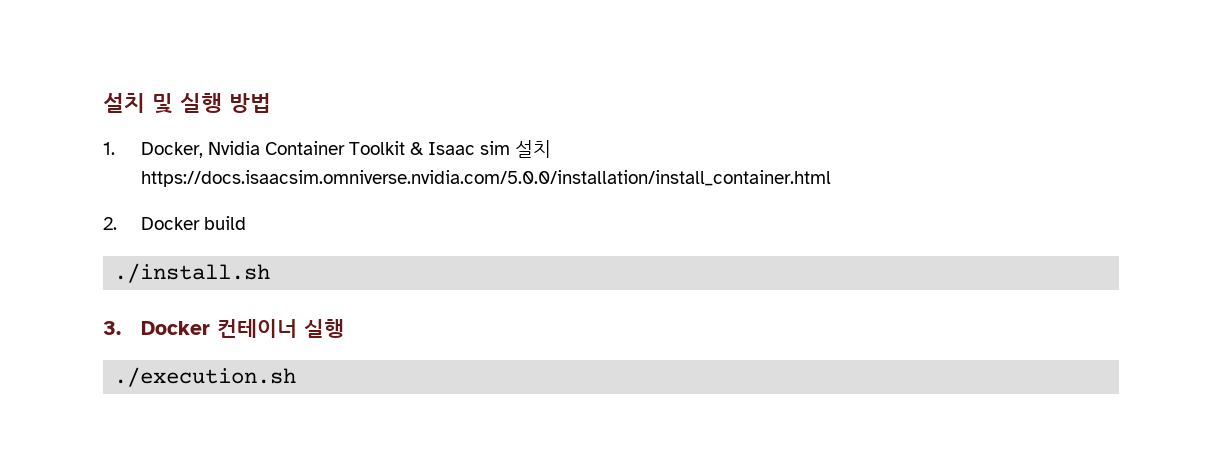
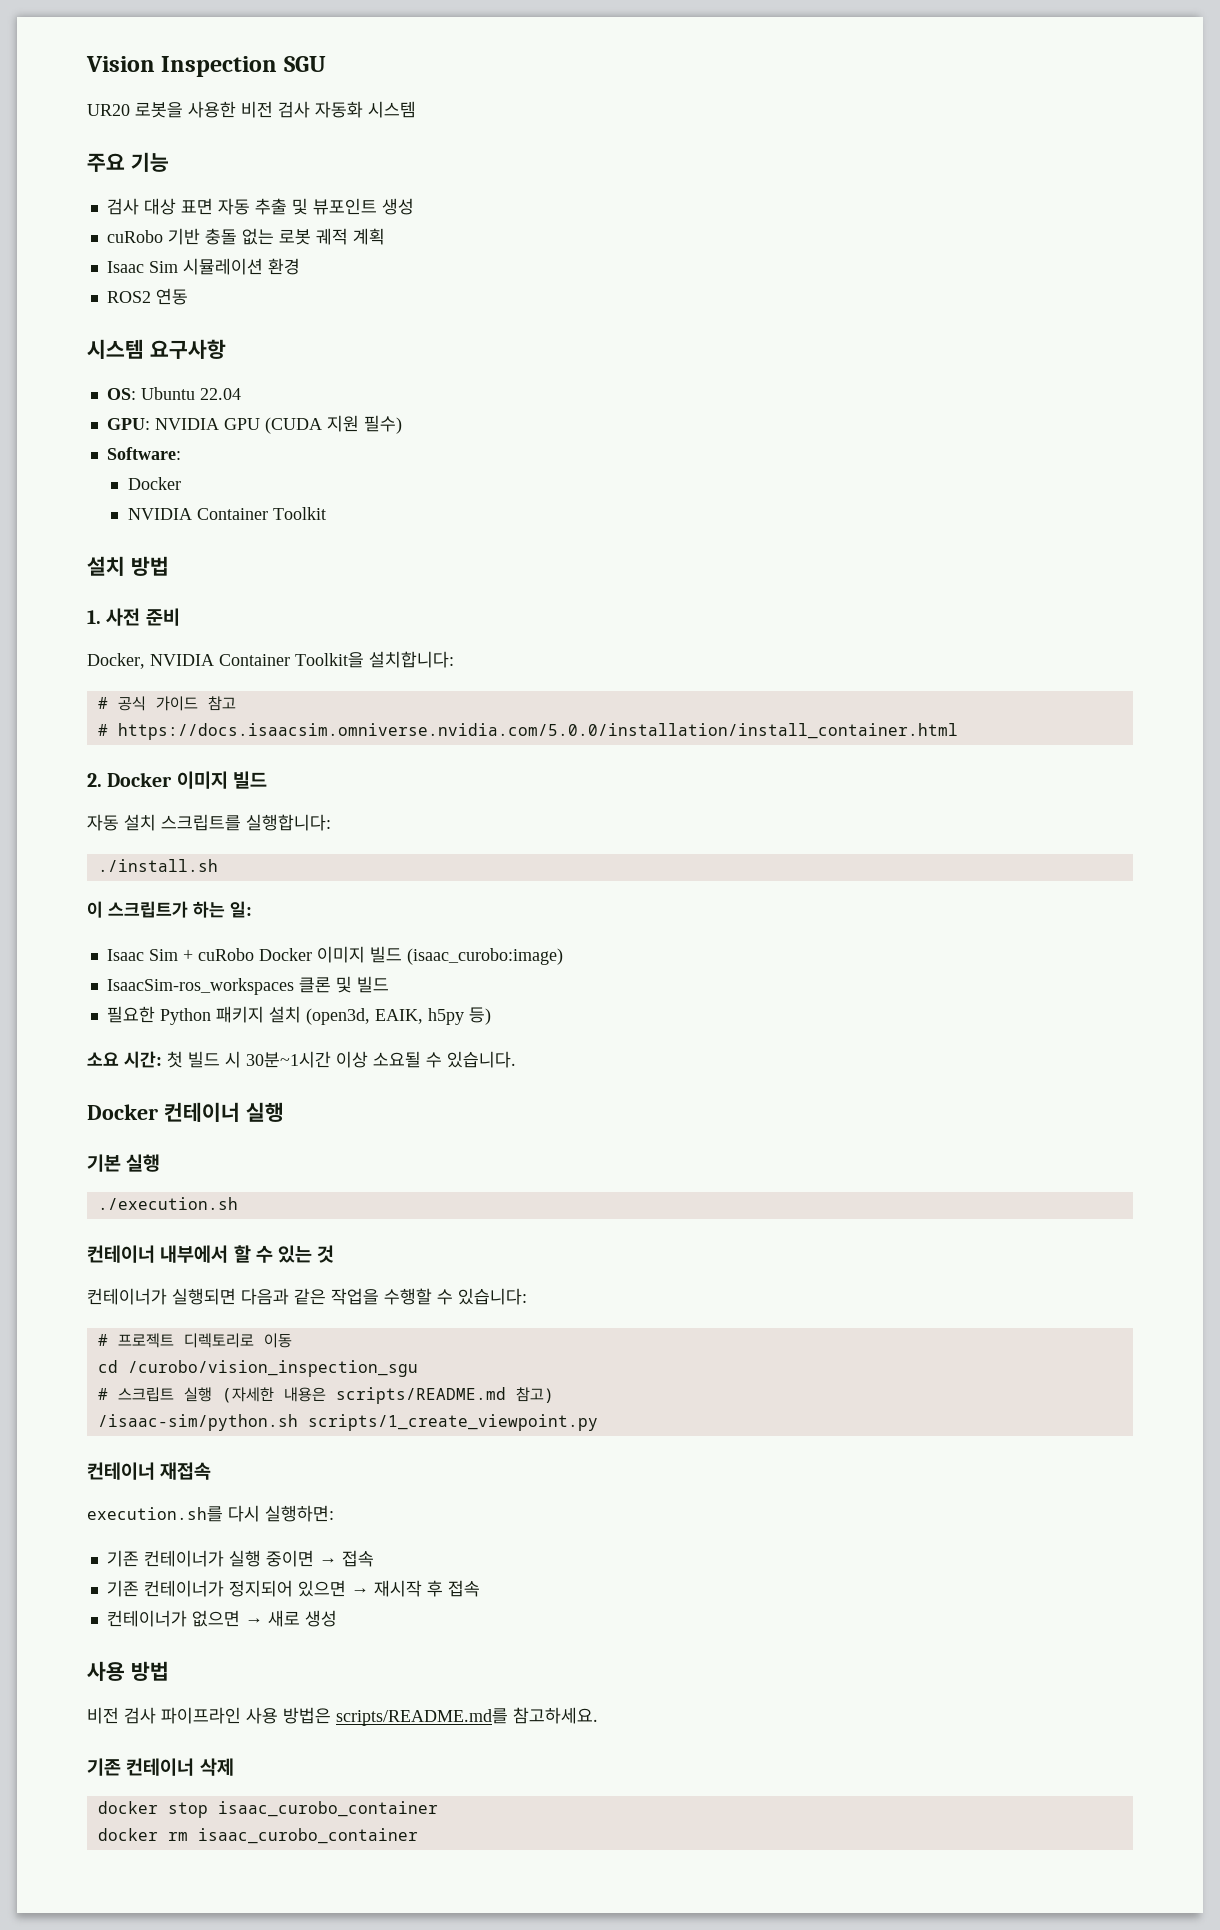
- 설치 및 실행 방법
- 1. Docker, Nvidia Container Toolkit & Isaac sim 설치 https://docs.isaacsim.omniverse.nvidia.com/5.0.0/installation/install_container.html
- 2. Docker build
+ Vision Inspection SGU
+ UR20 로봇을 사용한 비전 검사 자동화 시스템
+ 주요 기능
+ 검사 대상 표면 자동 추출 및 뷰포인트 생성
+ cuRobo 기반 충돌 없는 로봇 궤적 계획
+ Isaac Sim 시뮬레이션 환경
+ ROS2 연동
+ 시스템 요구사항
+ OS: Ubuntu 22.04
+ GPU: NVIDIA GPU (CUDA 지원 필수)
+ Software:
+ Docker
+ NVIDIA Container Toolkit
+ 설치 방법
+ 1. 사전 준비
+ Docker, NVIDIA Container Toolkit을 설치합니다:
+ # 공식 가이드 참고
+ # https://docs.isaacsim.omniverse.nvidia.com/5.0.0/installation/install_container.html
+ 2. Docker 이미지 빌드
+ 자동 설치 스크립트를 실행합니다:
  ./install.sh
- 3. Docker 컨테이너 실행
+ 이 스크립트가 하는 일:
+ Isaac Sim + cuRobo Docker 이미지 빌드 (isaac_curobo:image)
+ IsaacSim-ros_workspaces 클론 및 빌드
+ 필요한 Python 패키지 설치 (open3d, EAIK, h5py 등)
+ 소요 시간: 첫 빌드 시 30분~1시간 이상 소요될 수 있습니다.
+ Docker 컨테이너 실행
+ 기본 실행
+ 컨테이너 내부에서 할 수 있는 것
+ 컨테이너가 실행되면 다음과 같은 작업을 수행할 수 있습니다:
+ # 프로젝트 디렉토리로 이동
+ cd /curobo/vision_inspection_sgu
+ # 스크립트 실행 (자세한 내용은 scripts/README.md 참고)
+ /isaac-sim/python.sh scripts/1_create_viewpoint.py
+ 컨테이너 재접속
+ execution.sh를 다시 실행하면:
+ 기존 컨테이너가 실행 중이면 → 접속
+ 기존 컨테이너가 정지되어 있으면 → 재시작 후 접속
+ 컨테이너가 없으면 → 새로 생성
+ 사용 방법
+ 비전 검사 파이프라인 사용 방법은 scripts/README.md를 참고하세요.
+ 기존 컨테이너 삭제
+ docker stop isaac_curobo_container
+ docker rm isaac_curobo_container

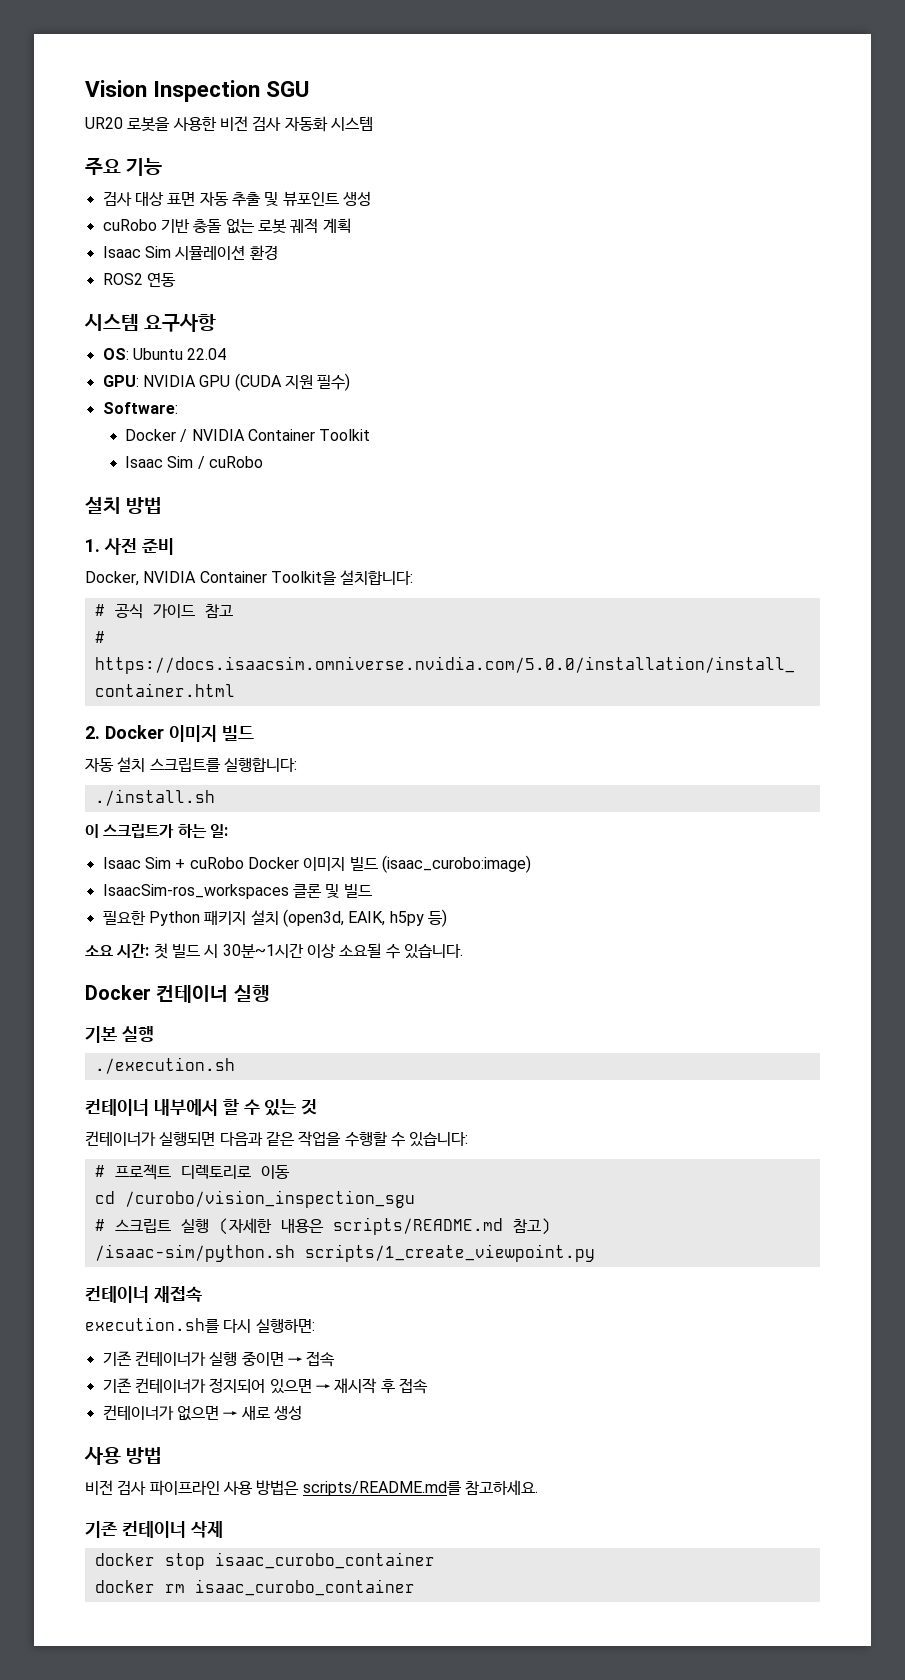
  Software:
- Docker
- NVIDIA Container Toolkit
+ Docker / NVIDIA Container Toolkit
+ Isaac Sim / cuRobo

